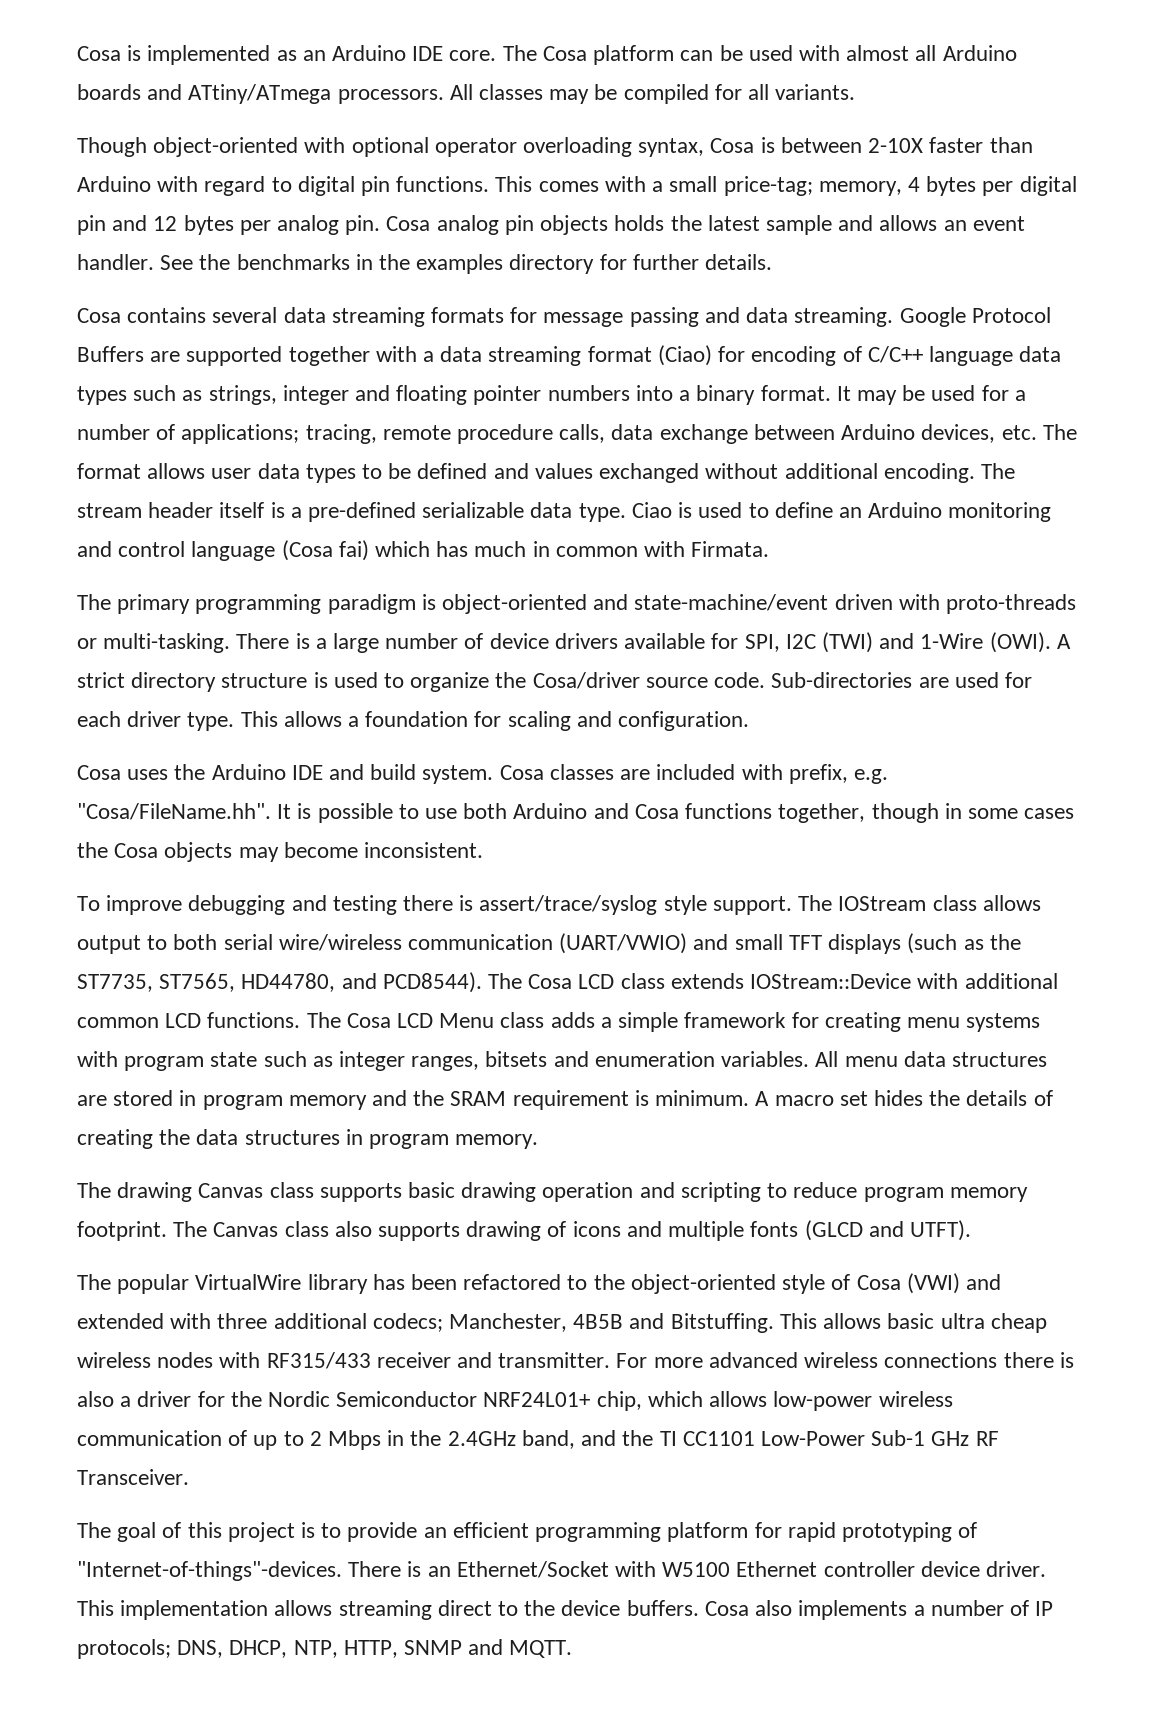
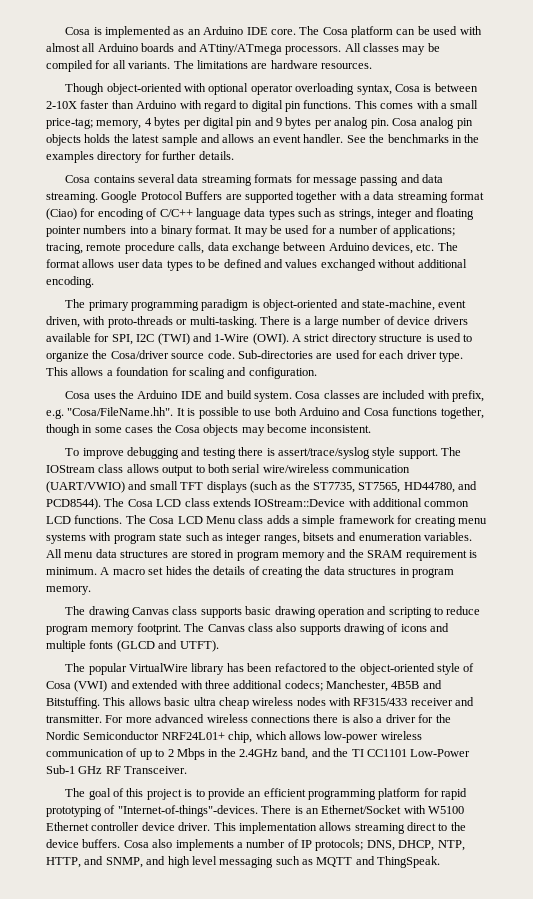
+ The limitations are hardware resources.
- This comes with a small price-tag; memory, 4 bytes per digital pin and 12 bytes per analog pin.
+ This comes with a small price-tag; memory, 4 bytes per digital pin and 9 bytes per analog pin.
- The stream header itself is a pre-defined serializable data type. Ciao is used to define an Arduino monitoring and control language (Cosa fai) which has much in common with Firmata.
- The primary programming paradigm is object-oriented and state-machine/event driven with proto-threads or multi-tasking.
+ The primary programming paradigm is object-oriented and state-machine, event driven, with proto-threads or multi-tasking.
- Cosa also implements a number of IP protocols; DNS, DHCP, NTP, HTTP, SNMP and MQTT.
+ Cosa also implements a number of IP protocols; DNS, DHCP, NTP, HTTP, and SNMP, and high level messaging such as MQTT and ThingSpeak.

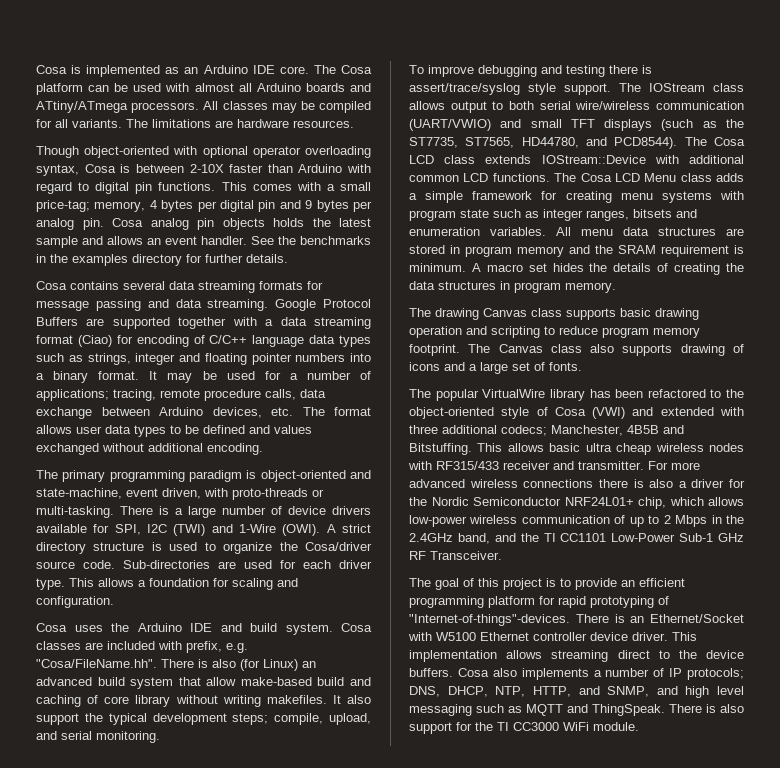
- Cosa classes are included with prefix, e.g. "Cosa/FileName.hh". It is possible to use both Arduino and Cosa functions together, though in some cases the Cosa objects may become inconsistent.
+ Cosa classes are included with prefix, e.g. "Cosa/FileName.hh". There is also (for Linux) an advanced build system that allow make-based build and caching of core library without writing makefiles. It also support the typical development steps; compile, upload, and serial monitoring.
- The Canvas class also supports drawing of icons and multiple fonts (GLCD and UTFT).
+ The Canvas class also supports drawing of icons and a large set of fonts.
+ There is also support for the TI CC3000 WiFi module.

